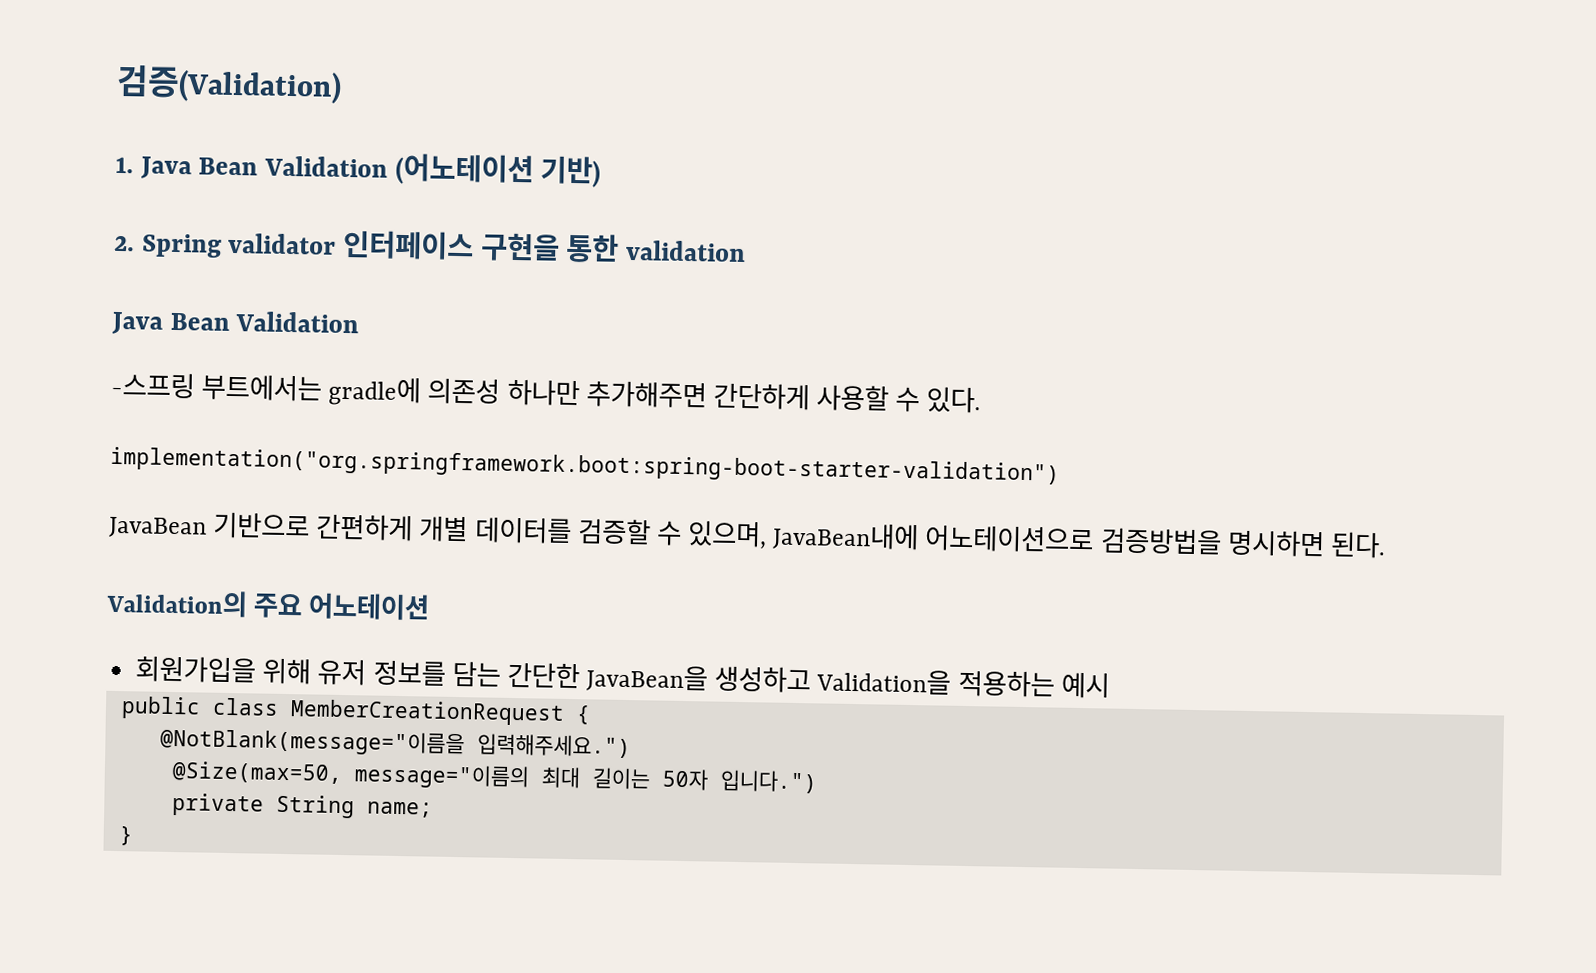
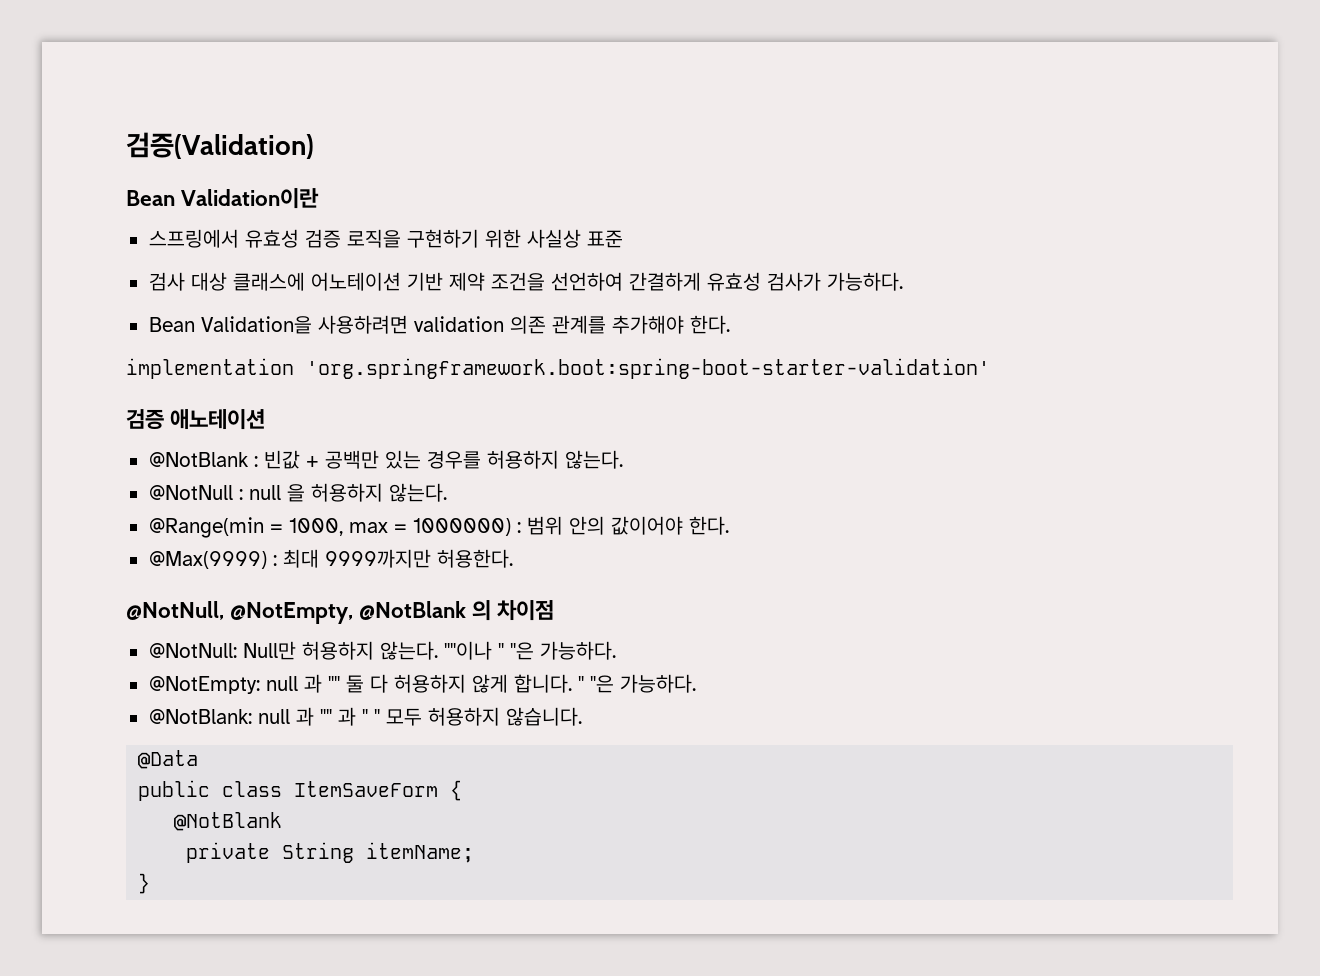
- 1. Java Bean Validation (어노테이션 기반)
- 2. Spring validator 인터페이스 구현을 통한 validation
- Java Bean Validation
- -스프링 부트에서는 gradle에 의존성 하나만 추가해주면 간단하게 사용할 수 있다.
- implementation("org.springframework.boot:spring-boot-starter-validation")
- JavaBean 기반으로 간편하게 개별 데이터를 검증할 수 있으며, JavaBean내에 어노테이션으로 검증방법을 명시하면 된다.
- Validation의 주요 어노테이션
- 회원가입을 위해 유저 정보를 담는 간단한 JavaBean을 생성하고 Validation을 적용하는 예시
+ Bean Validation이란
+ 스프링에서 유효성 검증 로직을 구현하기 위한 사실상 표준
+ 검사 대상 클래스에 어노테이션 기반 제약 조건을 선언하여 간결하게 유효성 검사가 가능하다.
+ Bean Validation을 사용하려면 validation 의존 관계를 추가해야 한다.
+ implementation 'org.springframework.boot:spring-boot-starter-validation'
+ 검증 애노테이션
+ @NotBlank : 빈값 + 공백만 있는 경우를 허용하지 않는다.
+ @NotNull : null 을 허용하지 않는다.
+ @Range(min = 1000, max = 1000000) : 범위 안의 값이어야 한다.
+ @Max(9999) : 최대 9999까지만 허용한다.
+ @NotNull, @NotEmpty, @NotBlank 의 차이점
+ @NotNull: Null만 허용하지 않는다. ""이나 " "은 가능하다.
+ @NotEmpty: null 과 "" 둘 다 허용하지 않게 합니다. " "은 가능하다.
+ @NotBlank: null 과 "" 과 " " 모두 허용하지 않습니다.
+ @Data
- public class MemberCreationRequest {
- @NotBlank(message="이름을 입력해주세요.")
- @Size(max=50, message="이름의 최대 길이는 50자 입니다.")
+ public class ItemSaveForm {
+ @NotBlank
- private String name;
+ private String itemName;

